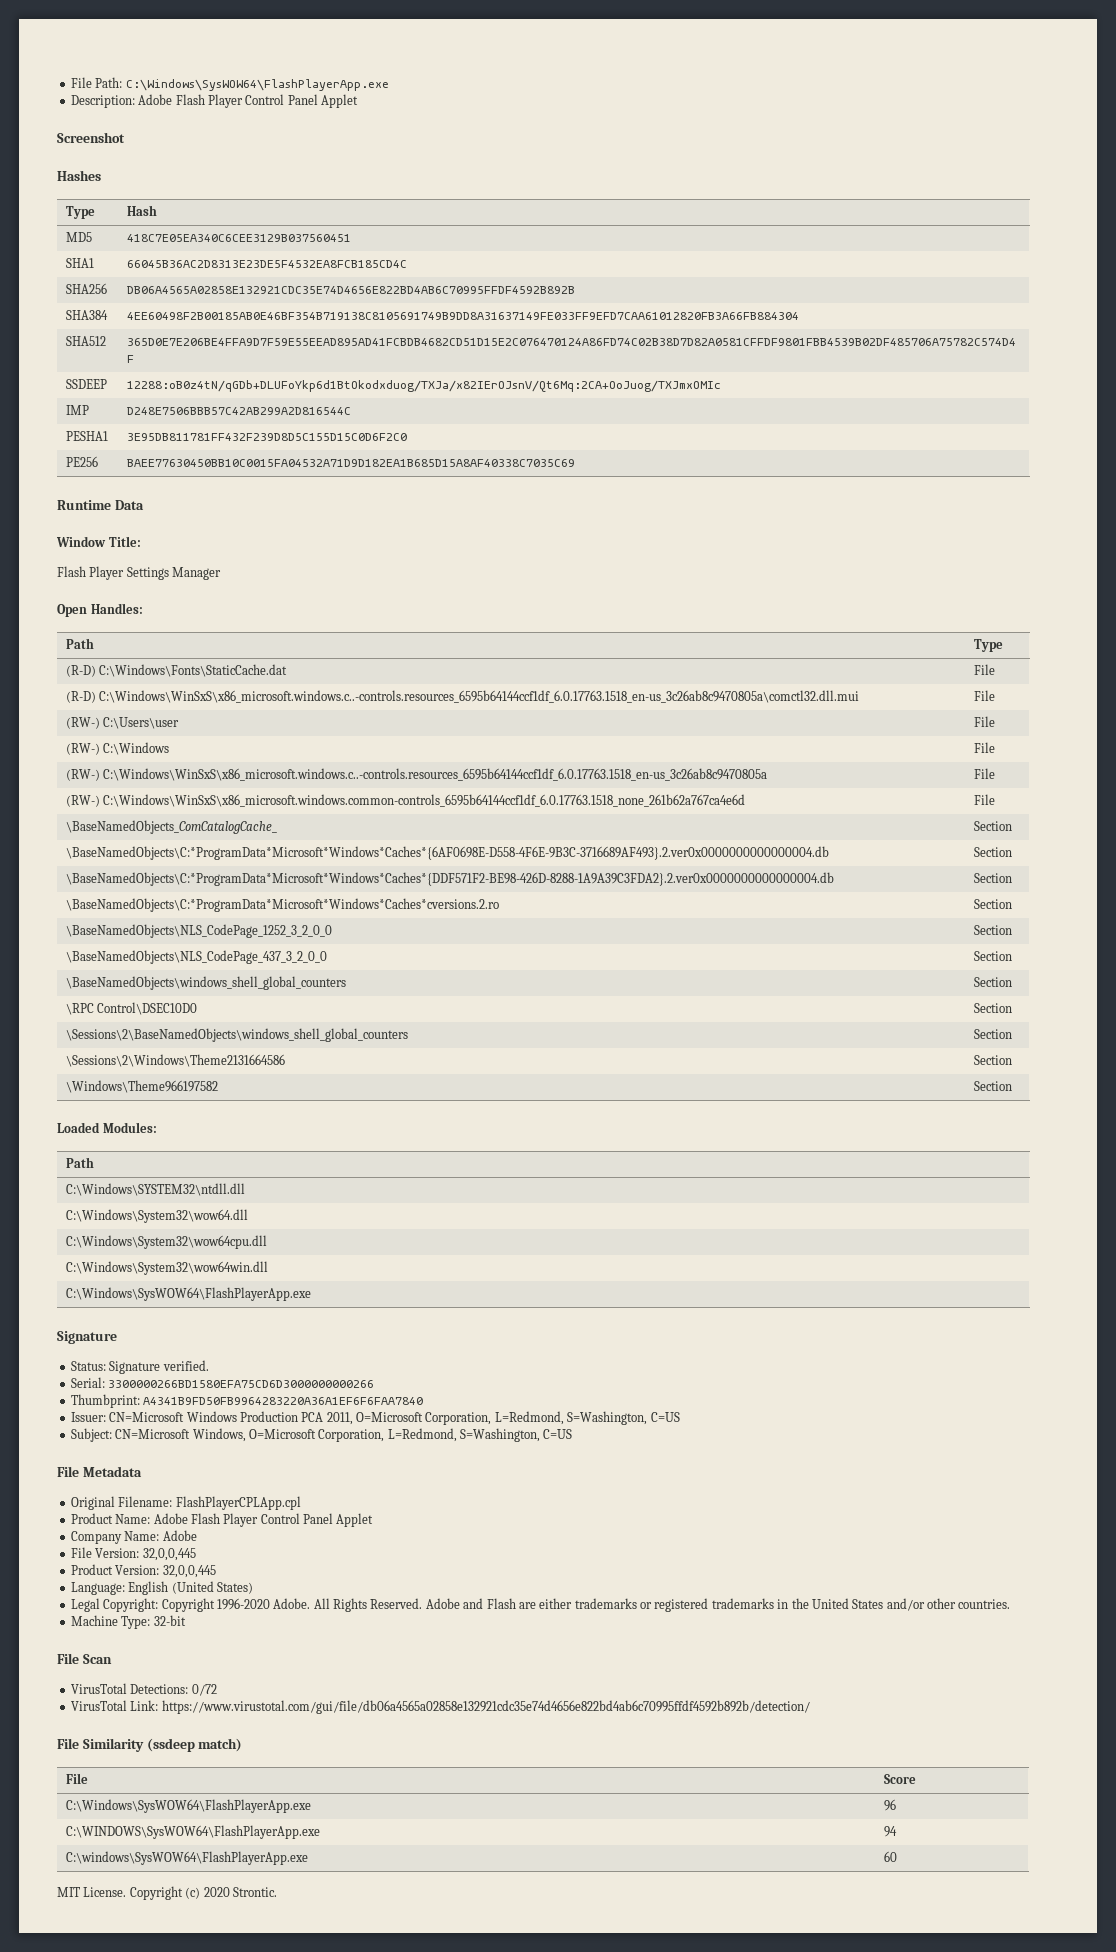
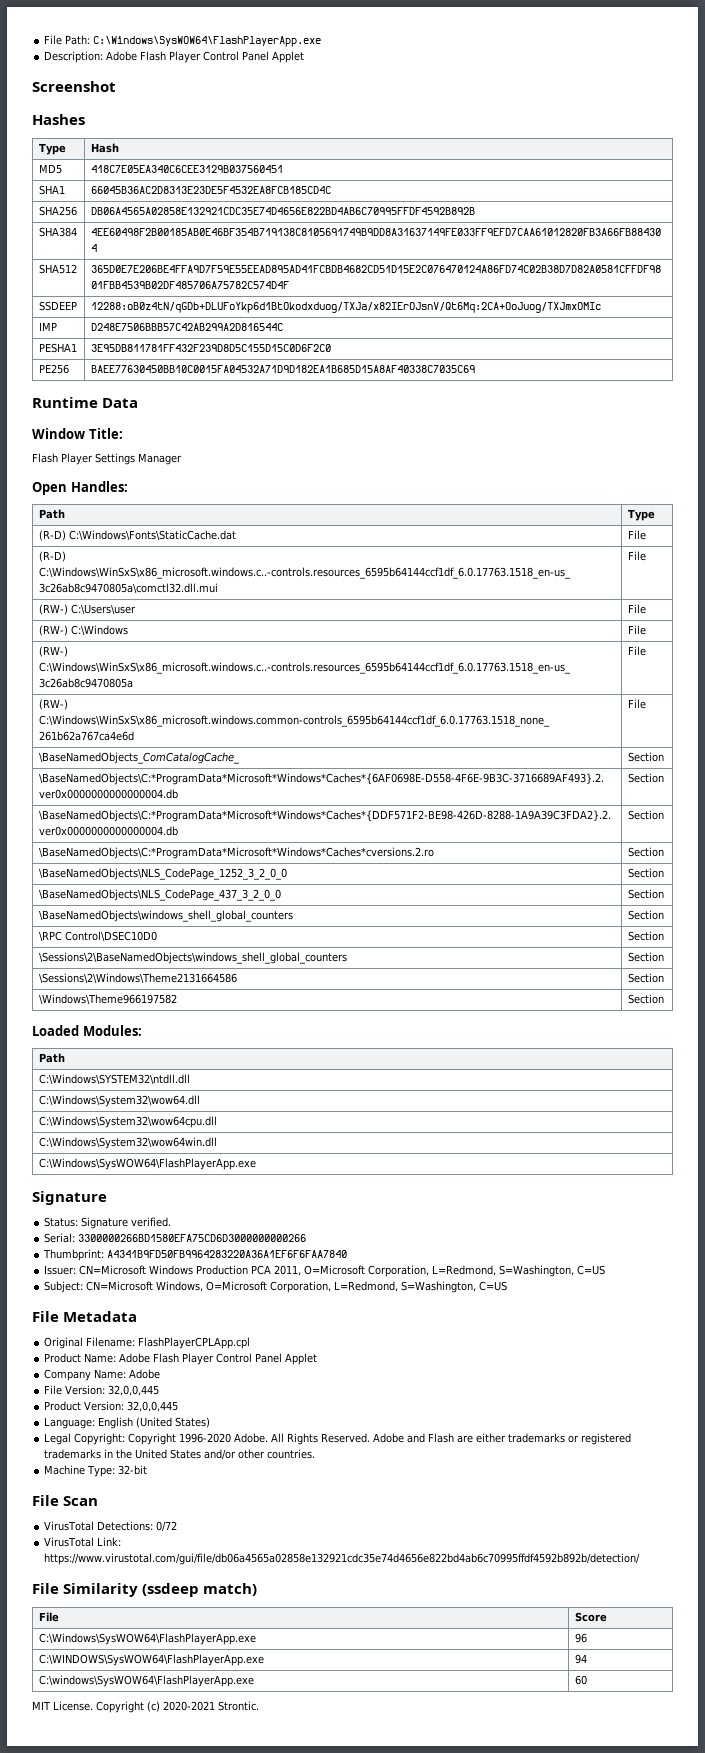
- Copyright (c) 2020 Strontic.
+ Copyright (c) 2020-2021 Strontic.

